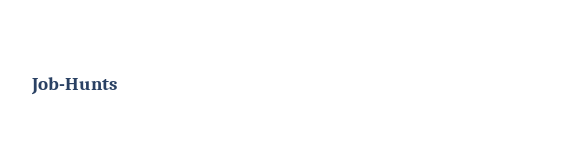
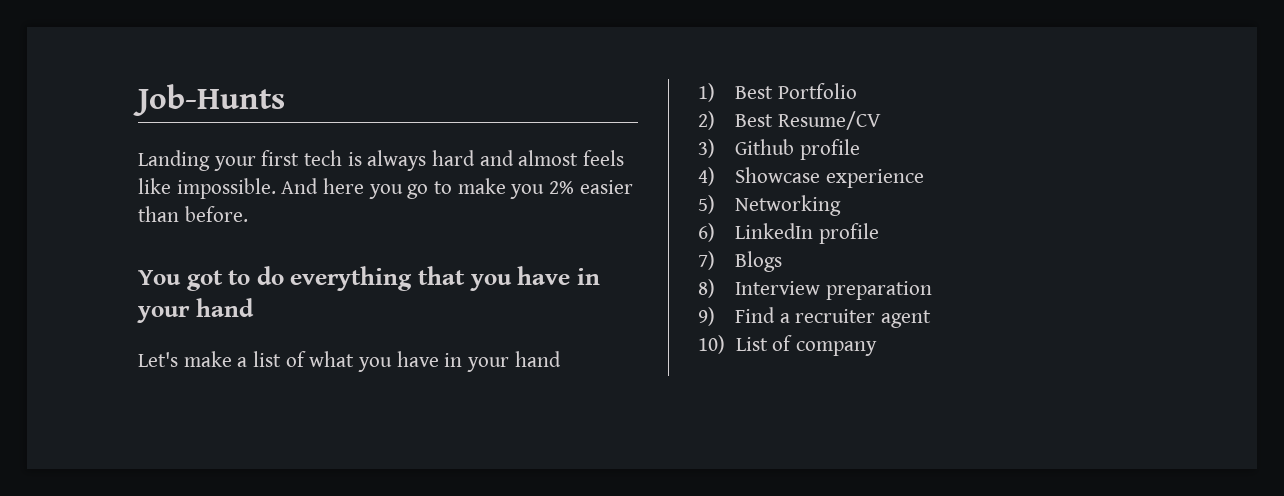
+ Landing your first tech is always hard and almost feels like impossible. And here you go to make you 2% easier than before.
+ You got to do everything that you have in your hand
+ Let's make a list of what you have in your hand
+ 1) Best Portfolio
+ 2) Best Resume/CV
+ 3) Github profile
+ 4) Showcase experience
+ 5) Networking
+ 6) LinkedIn profile
+ 7) Blogs
+ 8) Interview preparation
+ 9) Find a recruiter agent
+ 10) List of company

